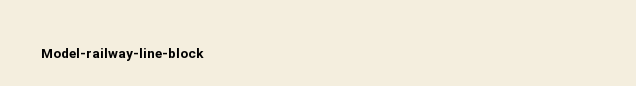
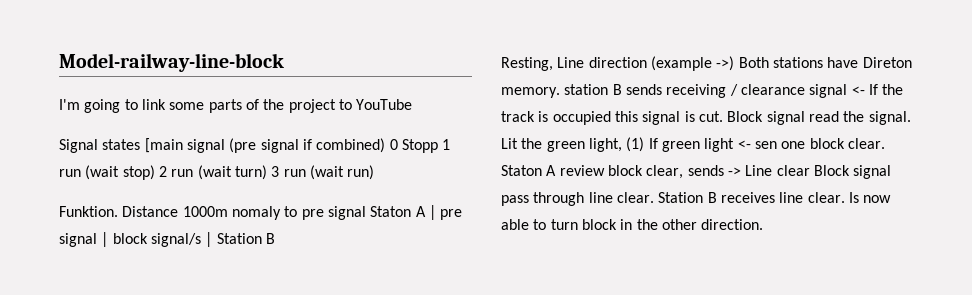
+ I'm going to link some parts of the project to YouTube
+ Signal states [main signal (pre signal if combined) 0 Stopp 1 run (wait stop) 2 run (wait turn) 3 run (wait run)
+ Funktion. Distance 1000m nomaly to pre signal Staton A | pre signal | block signal/s | Station B
+ Resting, Line direction (example ->) Both stations have Direton memory. station B sends receiving / clearance signal <- If the track is occupied this signal is cut. Block signal read the signal. Lit the green light, (1) If green light <- sen one block clear. Staton A review block clear, sends -> Line clear Block signal pass through line clear. Station B receives line clear. Is now able to turn block in the other direction.

